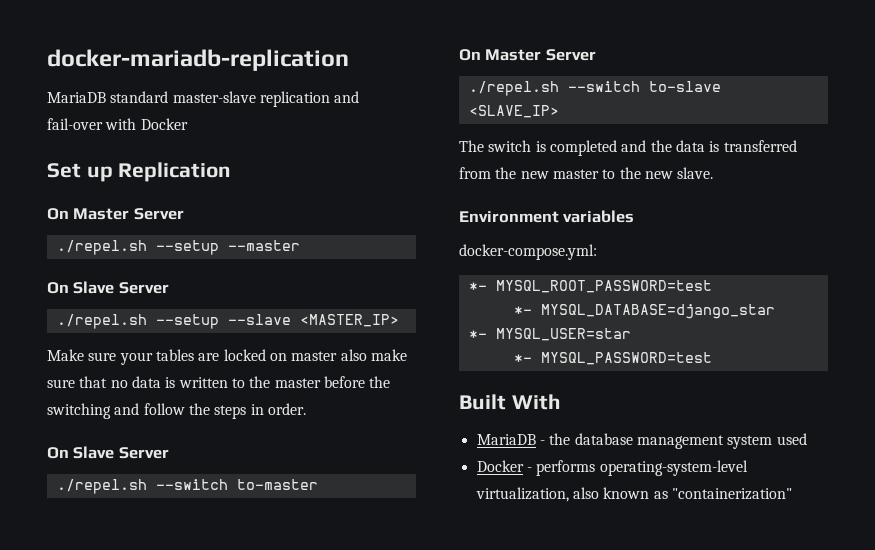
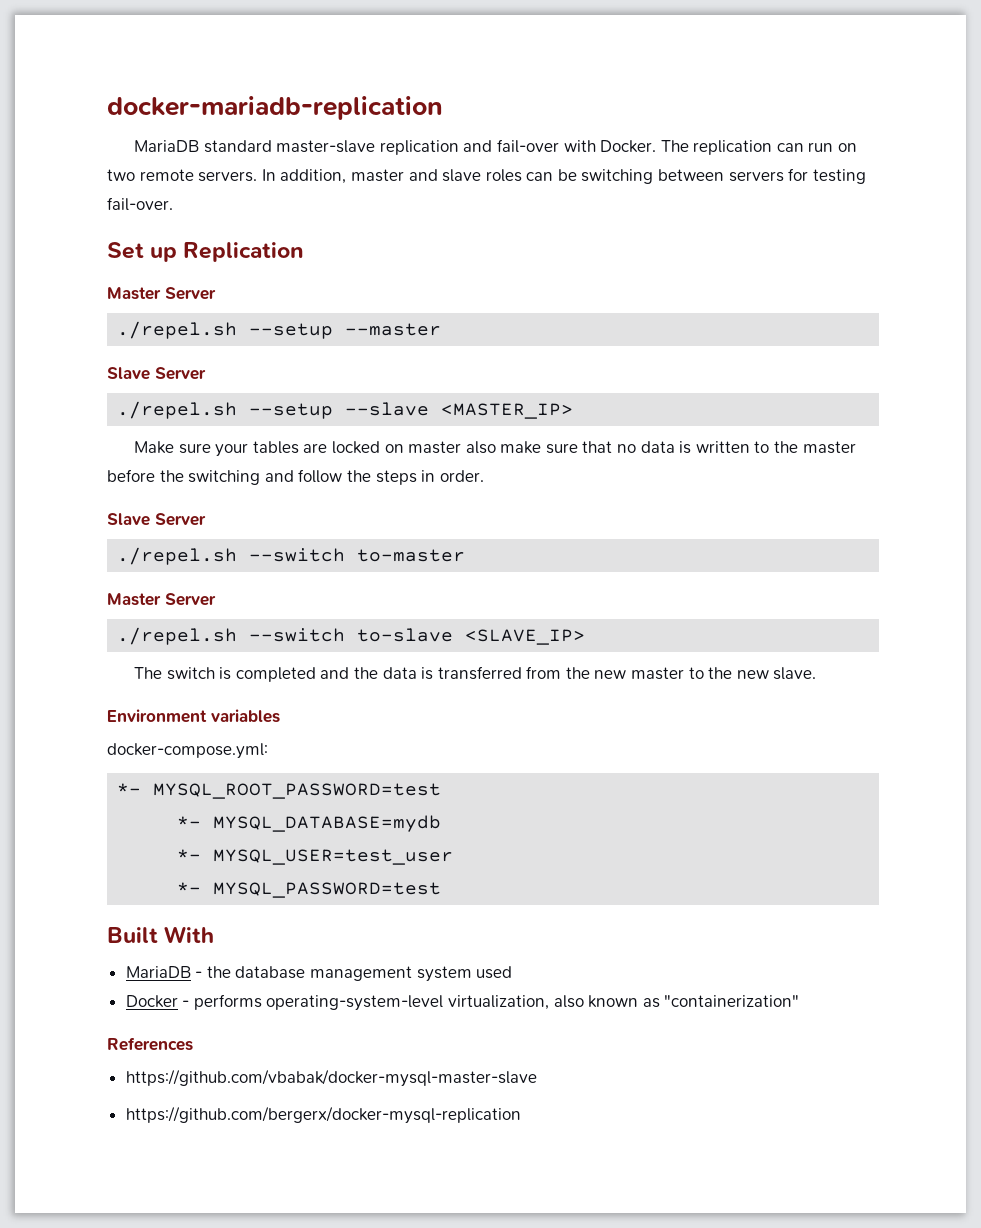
- MariaDB standard master-slave replication and fail-over with Docker
+ MariaDB standard master-slave replication and fail-over with Docker. The replication can run on two remote servers. In addition, master and slave roles can be switching between servers for testing fail-over.
  Set up Replication
- On Master Server
+ Master Server
  ./repel.sh --setup --master
- On Slave Server
+ Slave Server
  Make sure your tables are locked on master also make sure that no data is written to the master before the switching and follow the steps in order.
- On Slave Server
+ Slave Server
  ./repel.sh --switch to-master
- On Master Server
+ Master Server
- *- MYSQL_DATABASE=django_star
- *- MYSQL_USER=star
+ *- MYSQL_DATABASE=mydb
+ *- MYSQL_USER=test_user
+ References
+ https://github.com/vbabak/docker-mysql-master-slave
+ https://github.com/bergerx/docker-mysql-replication

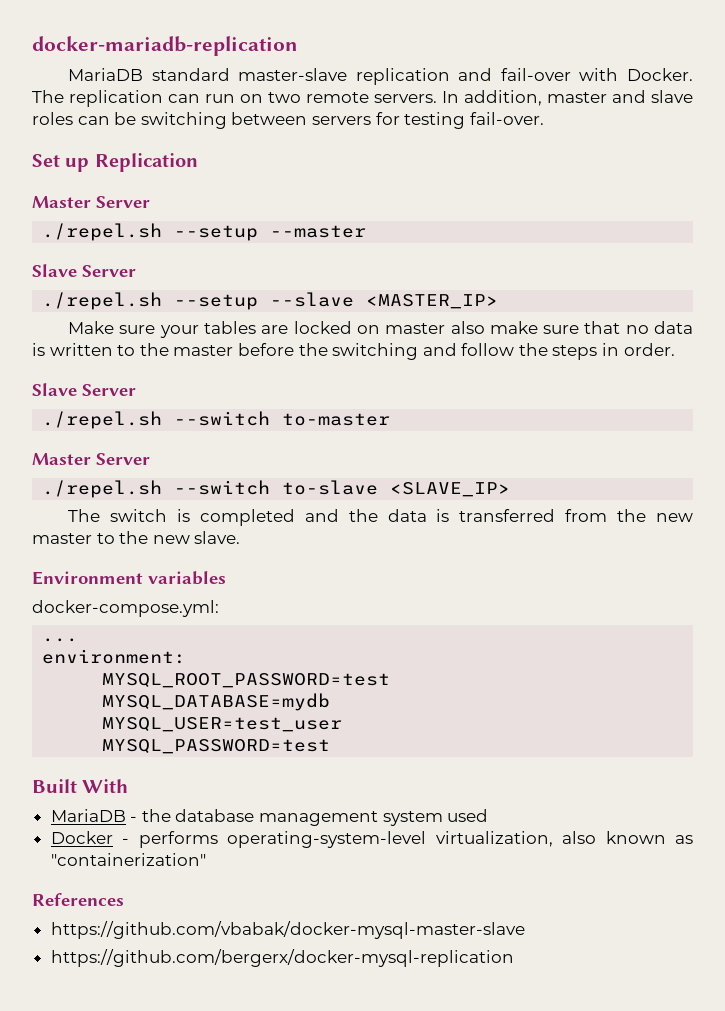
- *- MYSQL_ROOT_PASSWORD=test
+ ...
+ environment:
+ MYSQL_ROOT_PASSWORD=test
- *- MYSQL_DATABASE=mydb
+ MYSQL_DATABASE=mydb
- *- MYSQL_USER=test_user
+ MYSQL_USER=test_user
- *- MYSQL_PASSWORD=test
+ MYSQL_PASSWORD=test

